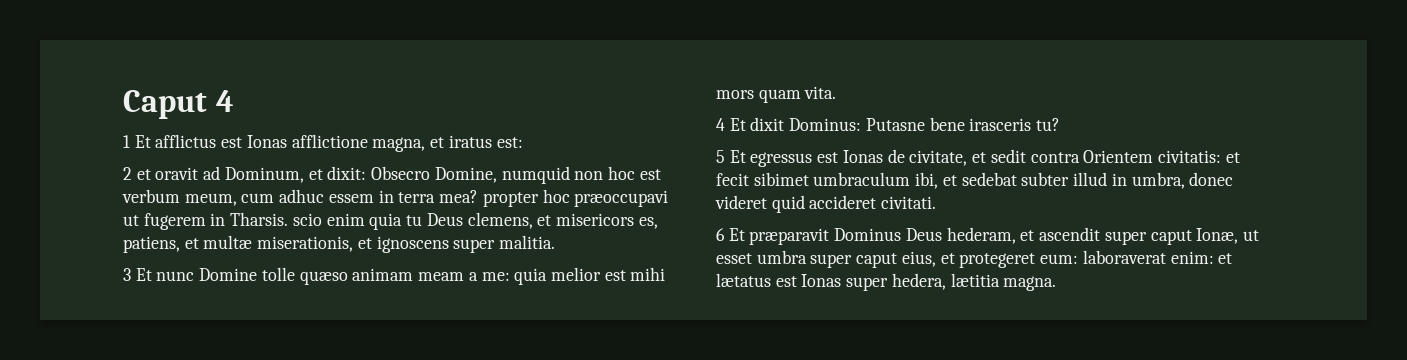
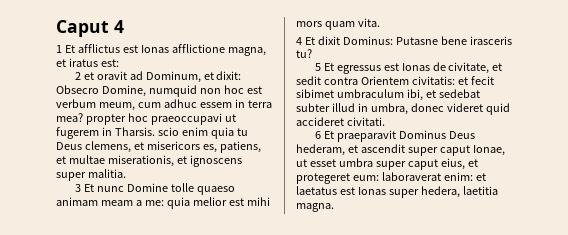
- 2 et oravit ad Dominum, et dixit: Obsecro Domine, numquid non hoc est verbum meum, cum adhuc essem in terra mea? propter hoc præoccupavi ut fugerem in Tharsis. scio enim quia tu Deus clemens, et misericors es, patiens, et multæ miserationis, et ignoscens super malitia.
+ 2 et oravit ad Dominum, et dixit: Obsecro Domine, numquid non hoc est verbum meum, cum adhuc essem in terra mea? propter hoc praeoccupavi ut fugerem in Tharsis. scio enim quia tu Deus clemens, et misericors es, patiens, et multae miserationis, et ignoscens super malitia.
- 3 Et nunc Domine tolle quæso animam meam a me: quia melior est mihi mors quam vita.
+ 3 Et nunc Domine tolle quaeso animam meam a me: quia melior est mihi mors quam vita.
- 6 Et præparavit Dominus Deus hederam, et ascendit super caput Ionæ, ut esset umbra super caput eius, et protegeret eum: laboraverat enim: et lætatus est Ionas super hedera, lætitia magna.
+ 6 Et praeparavit Dominus Deus hederam, et ascendit super caput Ionae, ut esset umbra super caput eius, et protegeret eum: laboraverat enim: et laetatus est Ionas super hedera, laetitia magna.

